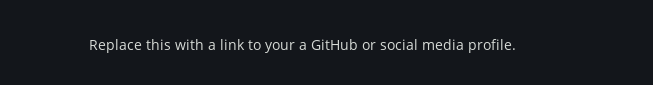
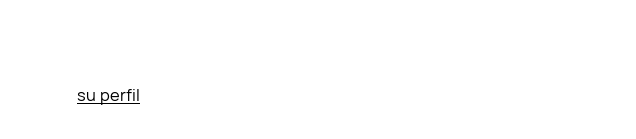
- Replace this with a link to your a GitHub or social media profile.
+ su perfil

